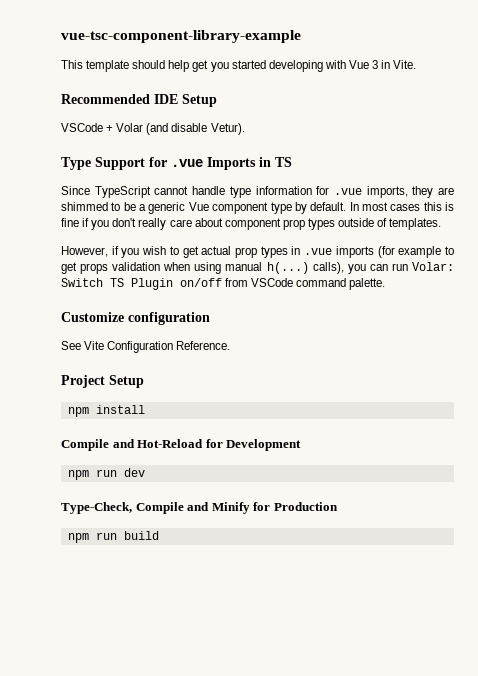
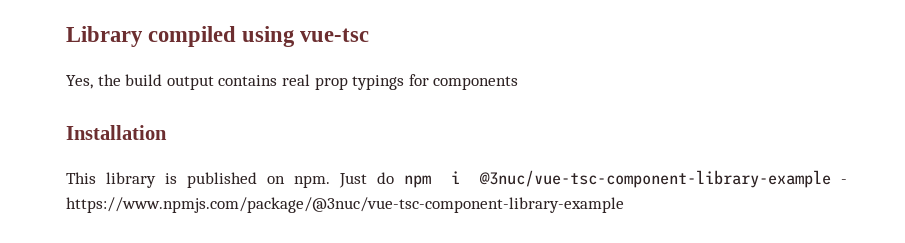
- vue-tsc-component-library-example
- This template should help get you started developing with Vue 3 in Vite.
- Recommended IDE Setup
- VSCode + Volar (and disable Vetur).
- Type Support for .vue Imports in TS
- Since TypeScript cannot handle type information for .vue imports, they are shimmed to be a generic Vue component type by default. In most cases this is fine if you don't really care about component prop types outside of templates.
- However, if you wish to get actual prop types in .vue imports (for example to get props validation when using manual h(...) calls), you can run Volar: Switch TS Plugin on/off from VSCode command palette.
- Customize configuration
- See Vite Configuration Reference.
- Project Setup
- npm install
- Compile and Hot-Reload for Development
- npm run dev
- Type-Check, Compile and Minify for Production
- npm run build
+ Library compiled using vue-tsc
+ Yes, the build output contains real prop typings for components
+ Installation
+ This library is published on npm. Just do npm i @3nuc/vue-tsc-component-library-example - https://www.npmjs.com/package/@3nuc/vue-tsc-component-library-example

